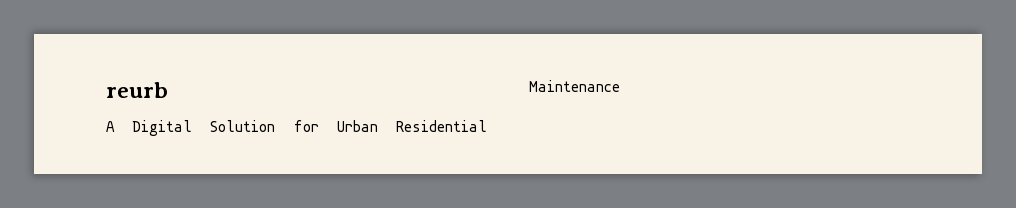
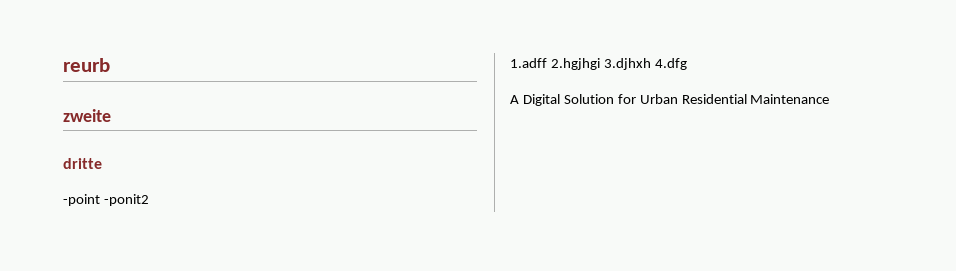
+ zweite
+ dritte
+ -point -ponit2
+ 1.adff 2.hgjhgi 3.djhxh 4.dfg

